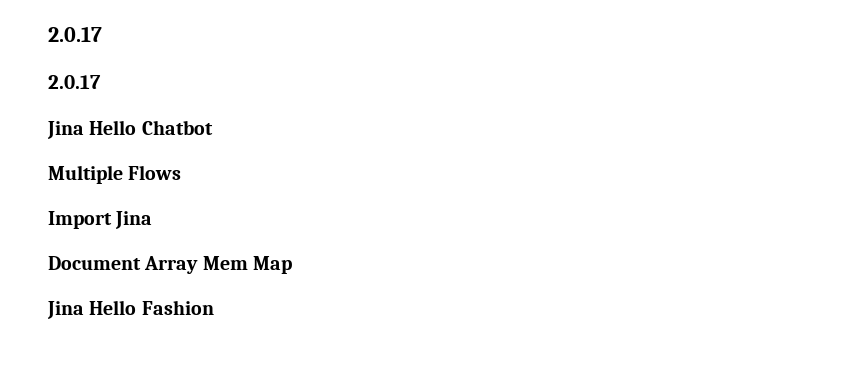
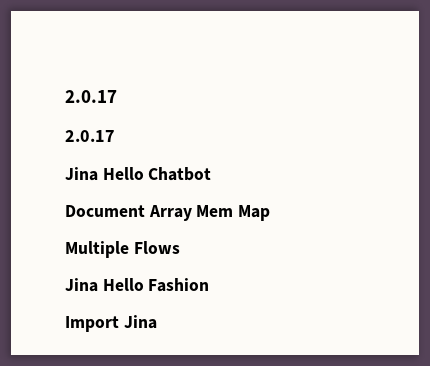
- Multiple Flows
- Import Jina
+ Multiple Flows
+ Import Jina

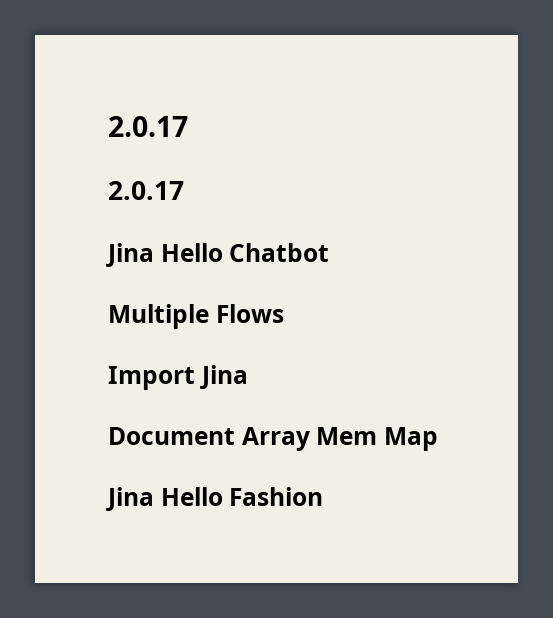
+ Multiple Flows
+ Import Jina
- Multiple Flows
- Import Jina

